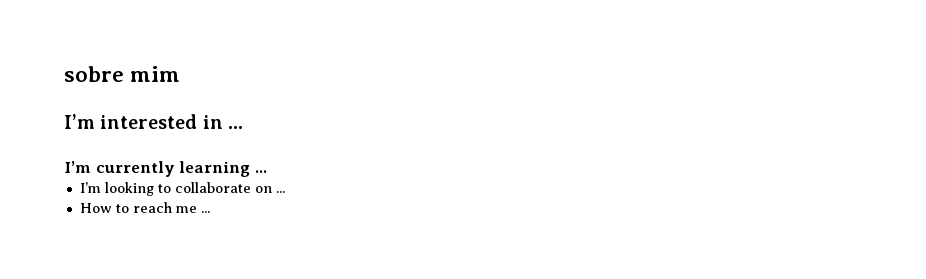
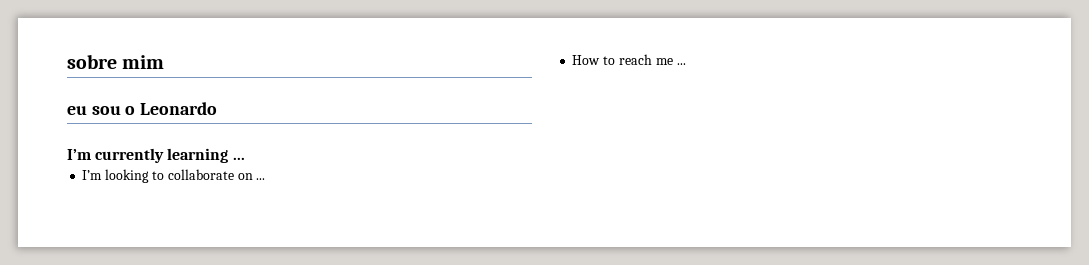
- I’m interested in ...
+ eu sou o Leonardo

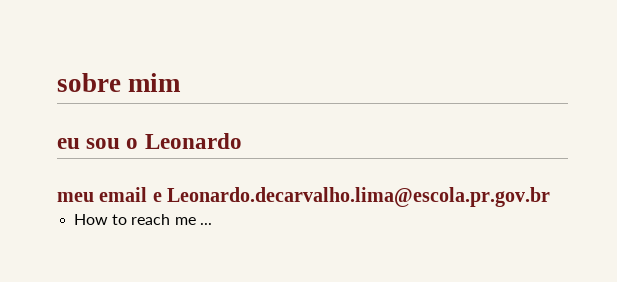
- I’m currently learning ...
- I’m looking to collaborate on ...
+ meu email e Leonardo.decarvalho.lima@escola.pr.gov.br

